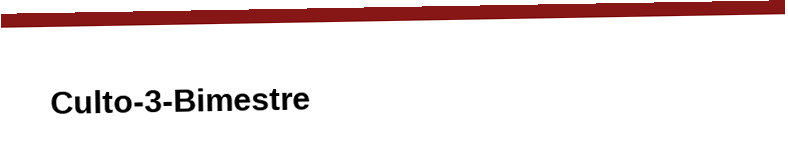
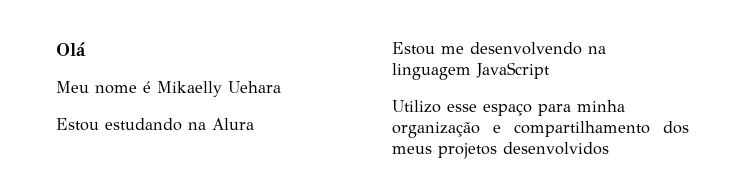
- Culto-3-Bimestre
+ Olá
+ Meu nome é Mikaelly Uehara
+ Estou estudando na Alura
+ Estou me desenvolvendo na linguagem JavaScript
+ Utilizo esse espaço para minha organização e compartilhamento dos meus projetos desenvolvidos

